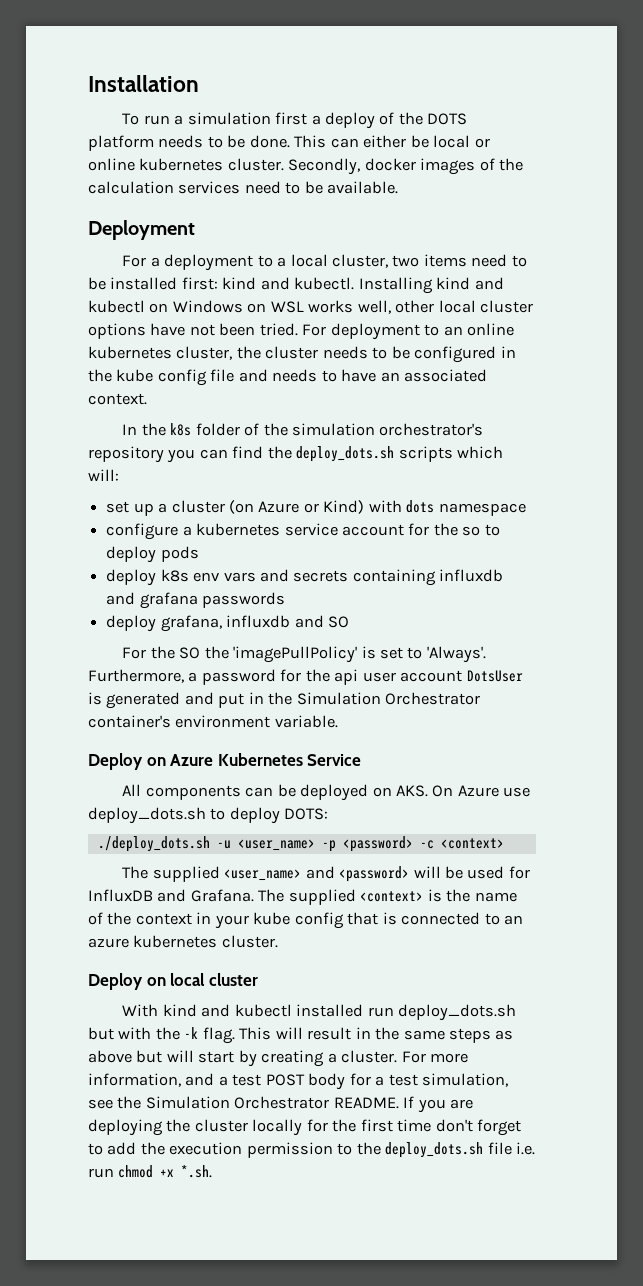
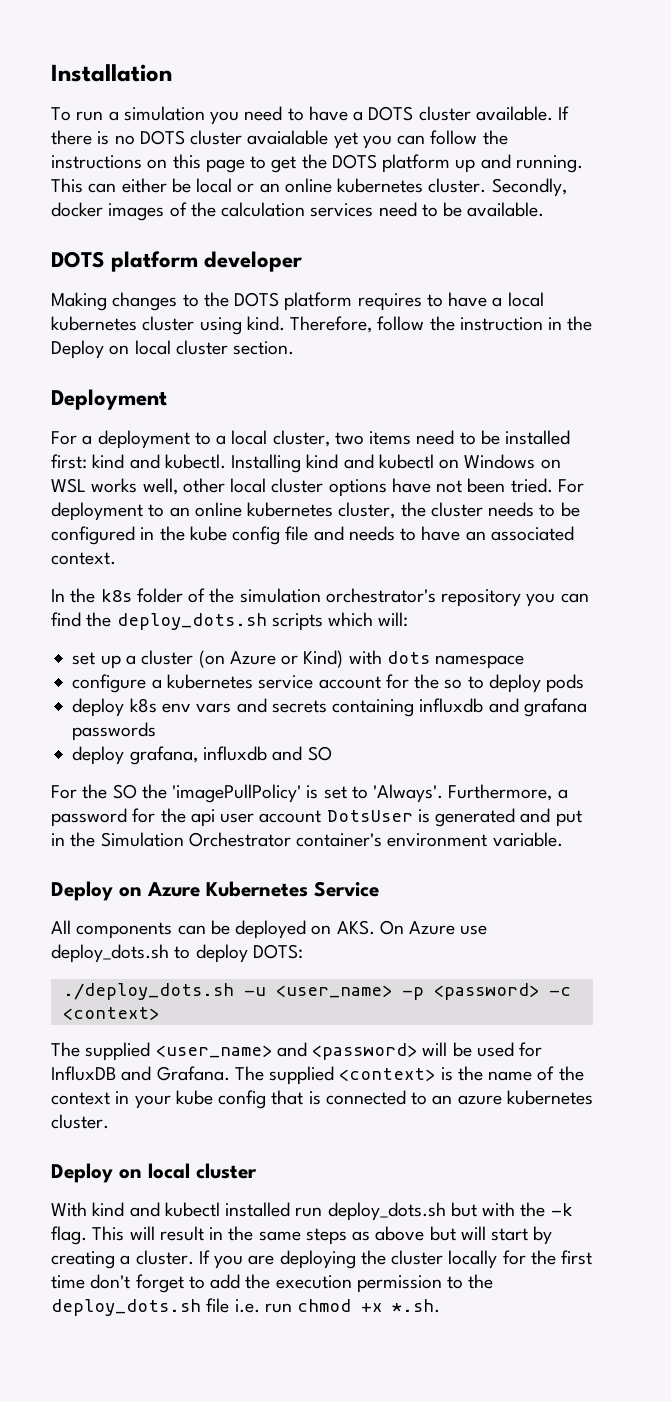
- To run a simulation first a deploy of the DOTS platform needs to be done.
+ To run a simulation you need to have a DOTS cluster available. If there is no DOTS cluster avaialable yet you can follow the instructions on this page to get the DOTS platform up and running.
- This can either be local or online kubernetes cluster.
+ This can either be local or an online kubernetes cluster.
+ DOTS platform developer
+ Making changes to the DOTS platform requires to have a local kubernetes cluster using kind. Therefore, follow the instruction in the Deploy on local cluster section.
- For more information, and a test POST body for a test simulation, see the Simulation Orchestrator README.

